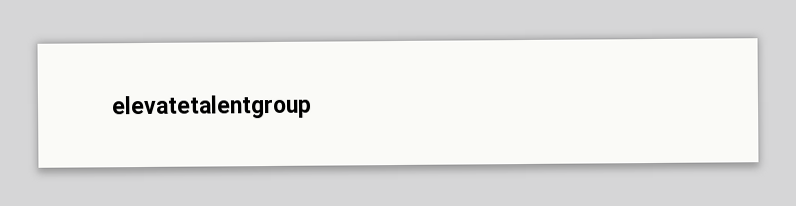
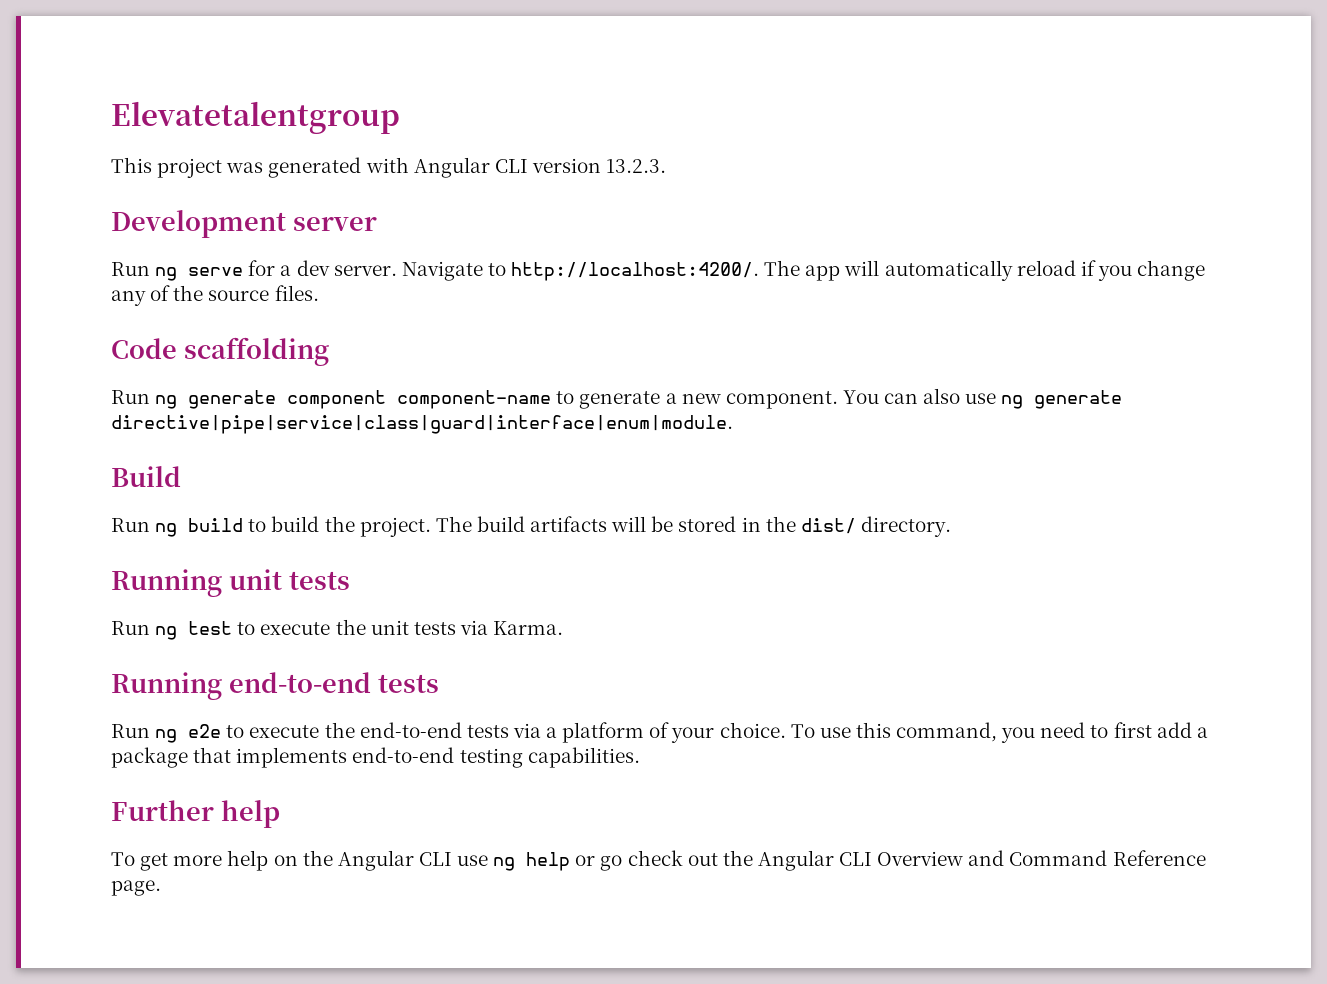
- elevatetalentgroup
+ Elevatetalentgroup
+ This project was generated with Angular CLI version 13.2.3.
+ Development server
+ Run ng serve for a dev server. Navigate to http://localhost:4200/. The app will automatically reload if you change any of the source files.
+ Code scaffolding
+ Run ng generate component component-name to generate a new component. You can also use ng generate directive|pipe|service|class|guard|interface|enum|module.
+ Build
+ Run ng build to build the project. The build artifacts will be stored in the dist/ directory.
+ Running unit tests
+ Run ng test to execute the unit tests via Karma.
+ Running end-to-end tests
+ Run ng e2e to execute the end-to-end tests via a platform of your choice. To use this command, you need to first add a package that implements end-to-end testing capabilities.
+ Further help
+ To get more help on the Angular CLI use ng help or go check out the Angular CLI Overview and Command Reference page.

